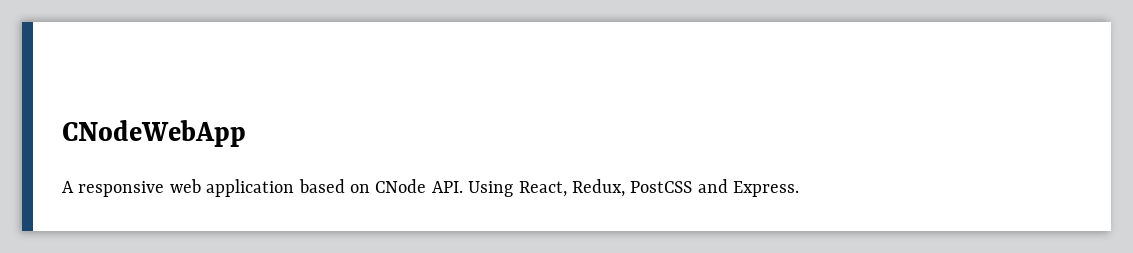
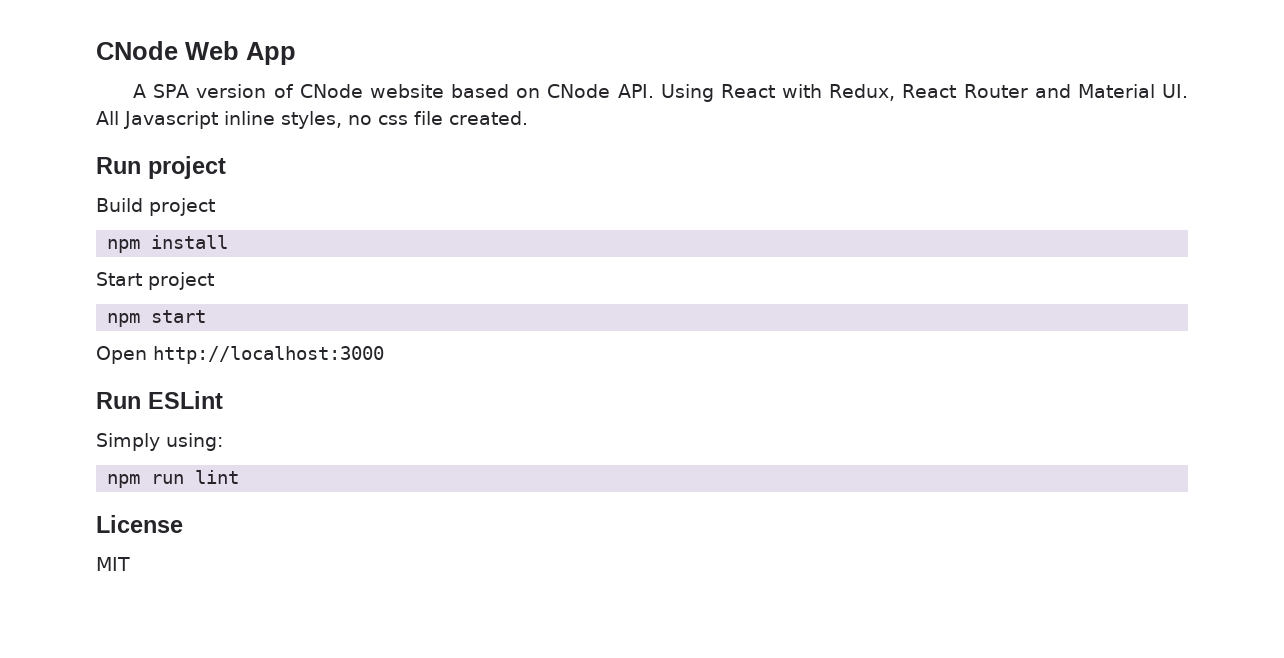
- CNodeWebApp
- A responsive web application based on CNode API. Using React, Redux, PostCSS and Express.
+ CNode Web App
+ A SPA version of CNode website based on CNode API. Using React with Redux, React Router and Material UI. All Javascript inline styles, no css file created.
+ Run project
+ Build project
+ npm install
+ Start project
+ npm start
+ Open http://localhost:3000
+ Run ESLint
+ Simply using:
+ npm run lint
+ License
+ MIT

